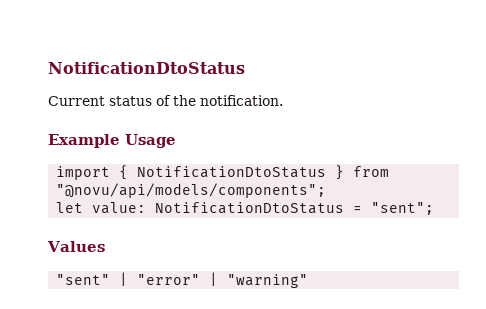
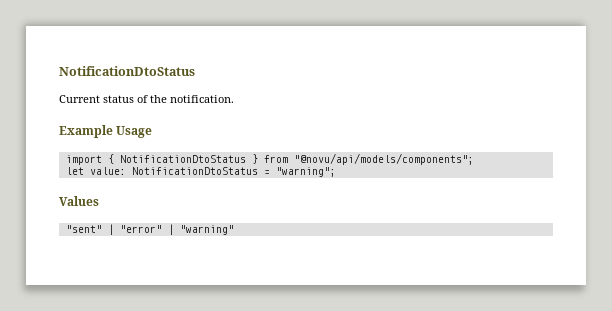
- let value: NotificationDtoStatus = "sent";
+ let value: NotificationDtoStatus = "warning";

